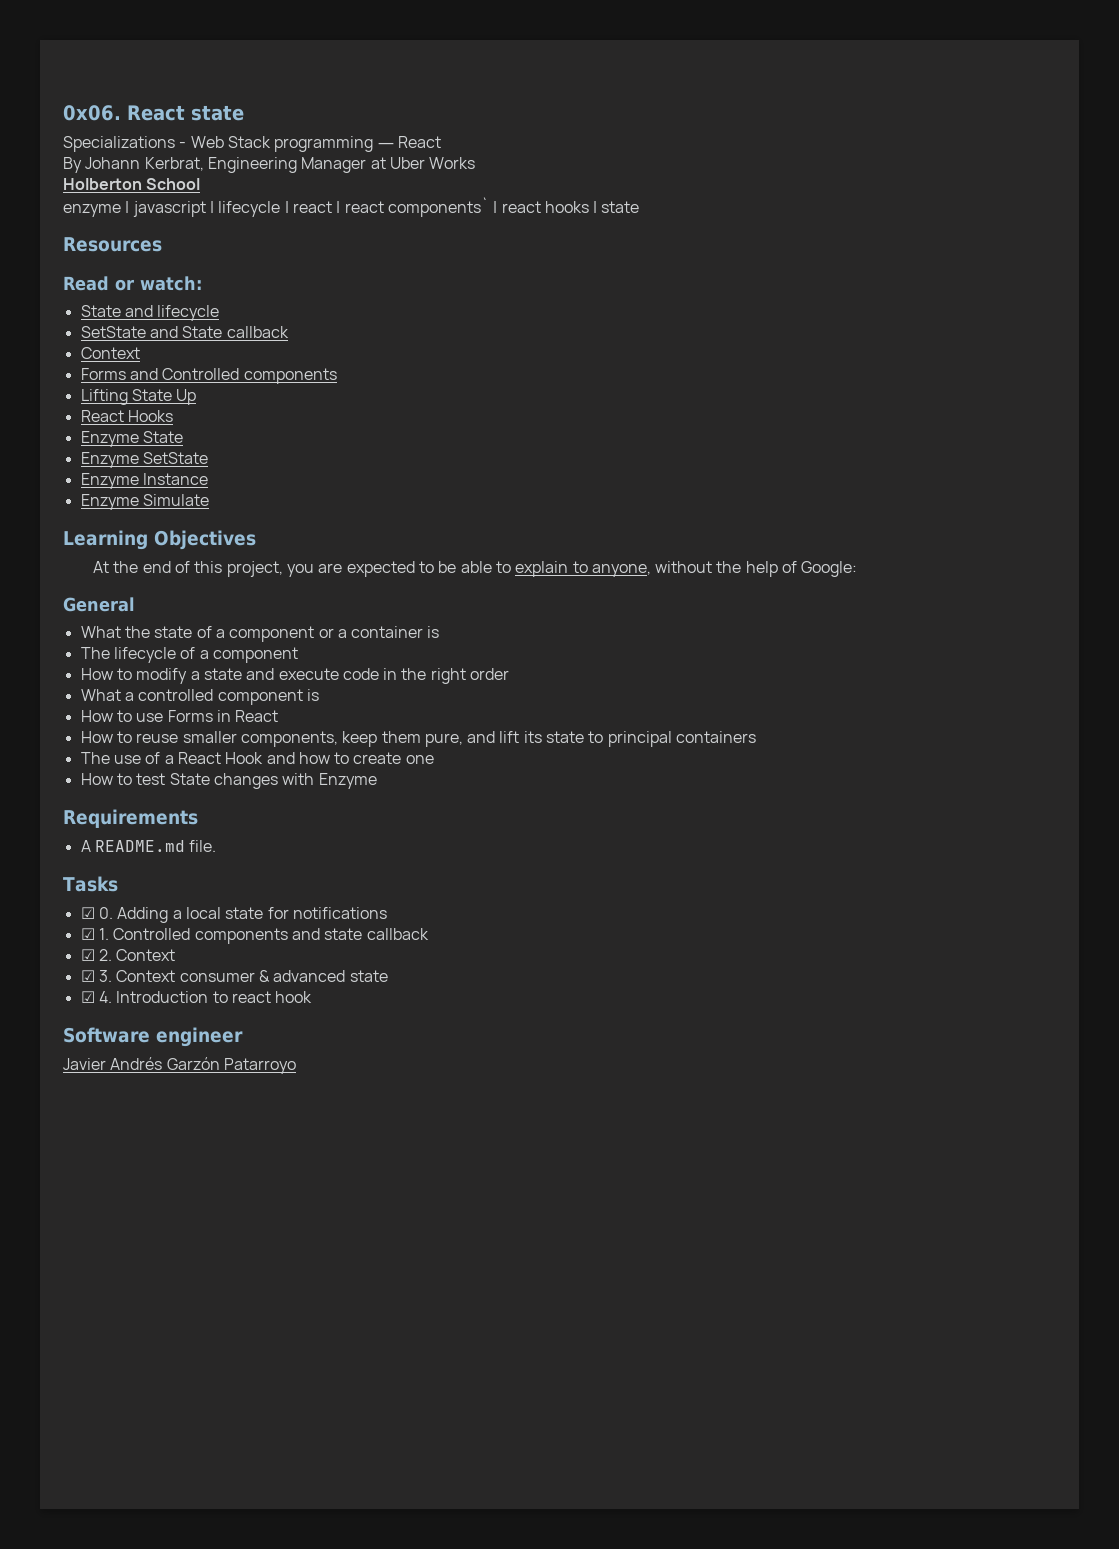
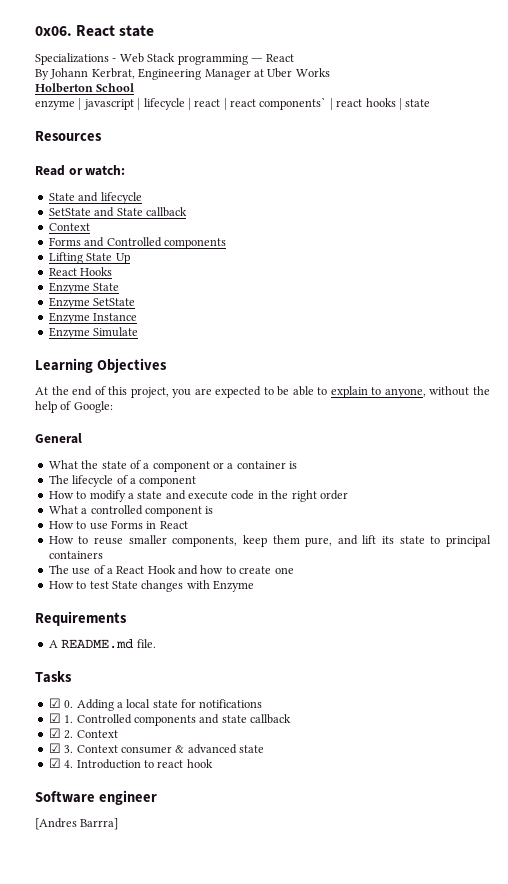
- Javier Andrés Garzón Patarroyo
+ [Andres Barrra]

